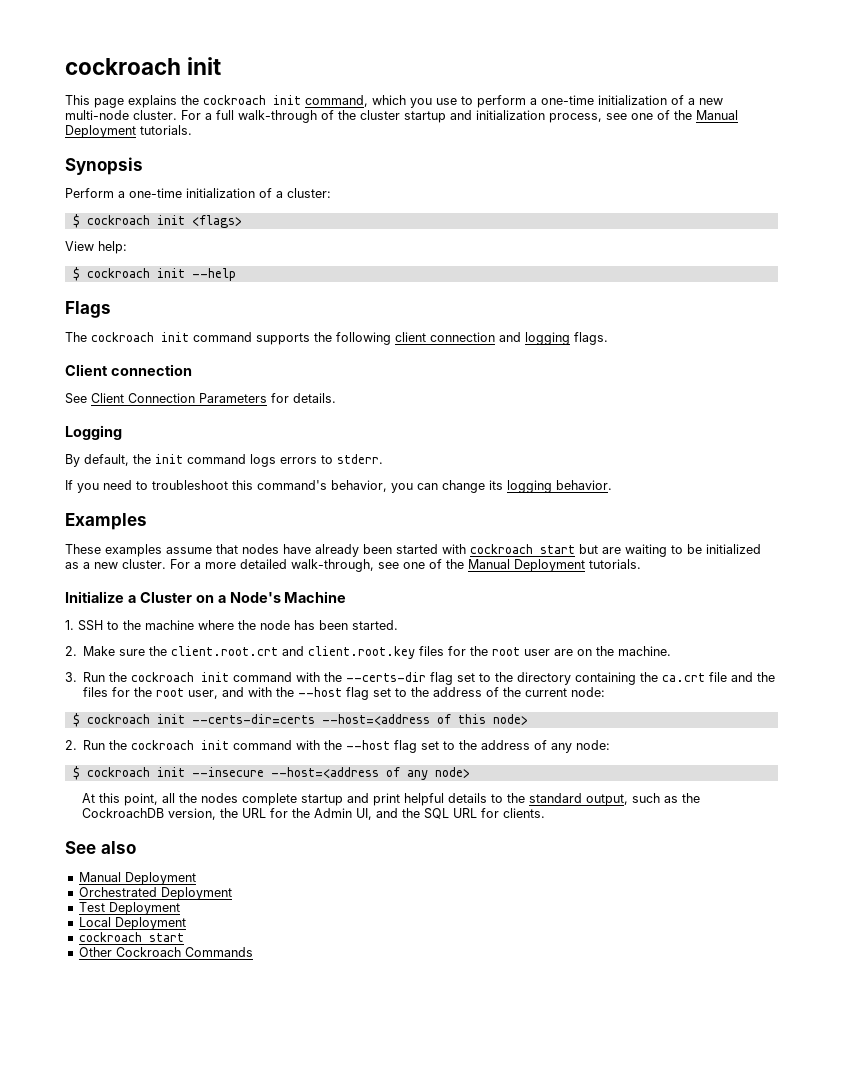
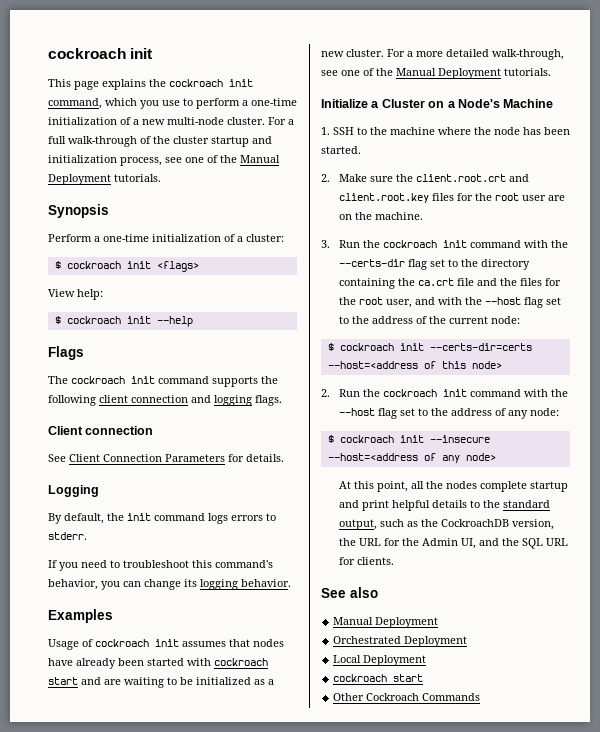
- These examples assume that nodes have already been started with cockroach start but are waiting to be initialized as a new cluster.
+ Usage of cockroach init assumes that nodes have already been started with cockroach start and are waiting to be initialized as a new cluster.
- Test Deployment

